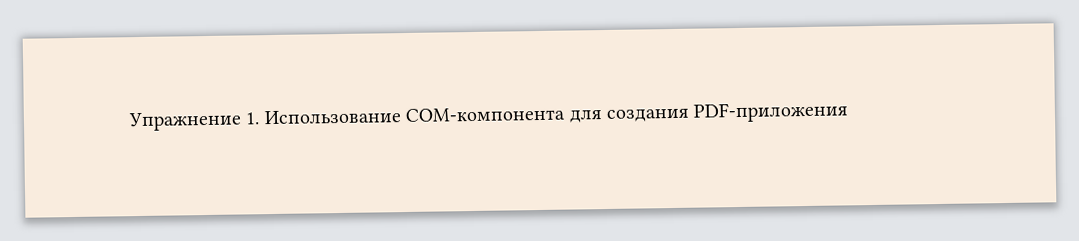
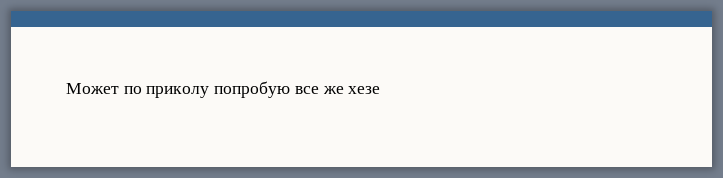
- Упражнение 1. Использование COM-компонента для создания PDF-приложения
+ Может по приколу попробую все же хезе

